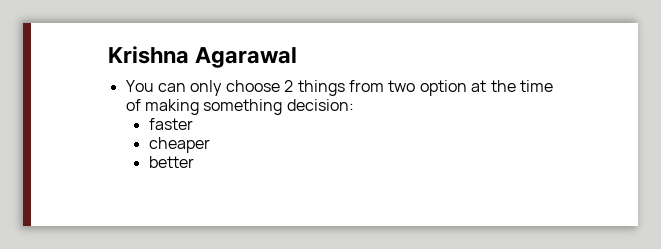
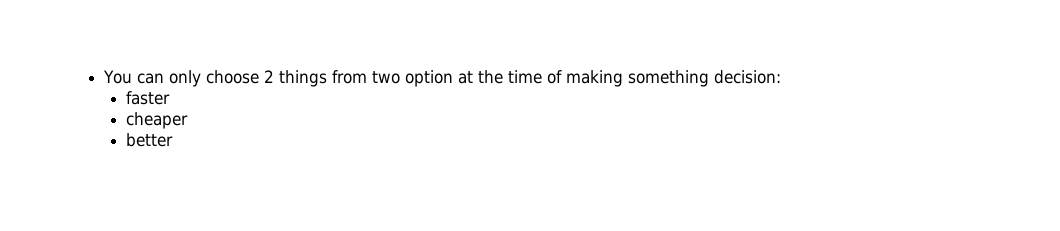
- Krishna Agarawal

